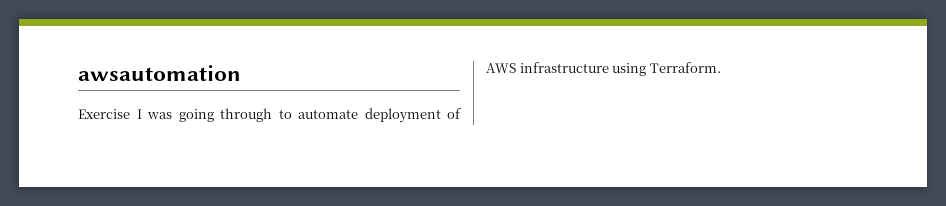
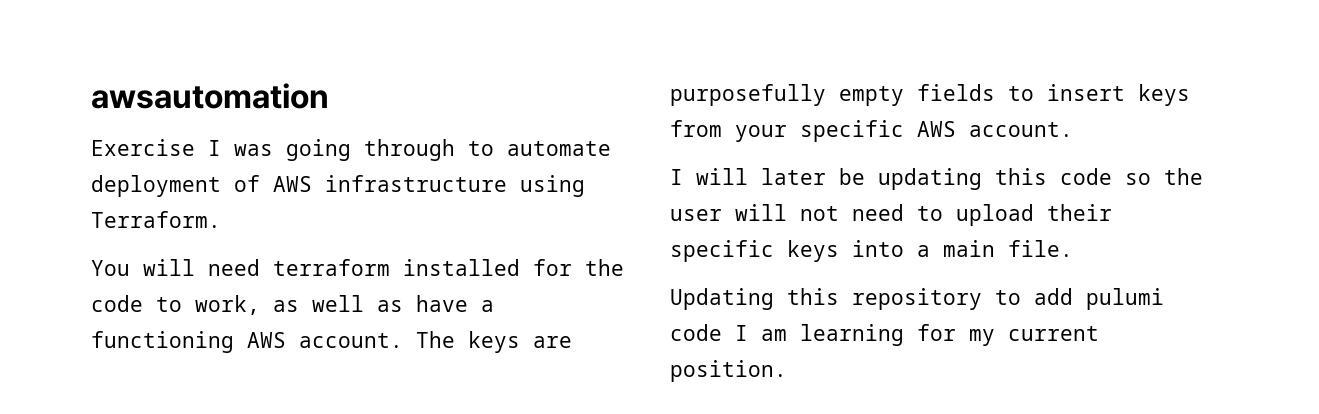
+ You will need terraform installed for the code to work, as well as have a functioning AWS account. The keys are purposefully empty fields to insert keys from your specific AWS account.
+ I will later be updating this code so the user will not need to upload their specific keys into a main file.
+ Updating this repository to add pulumi code I am learning for my current position.

